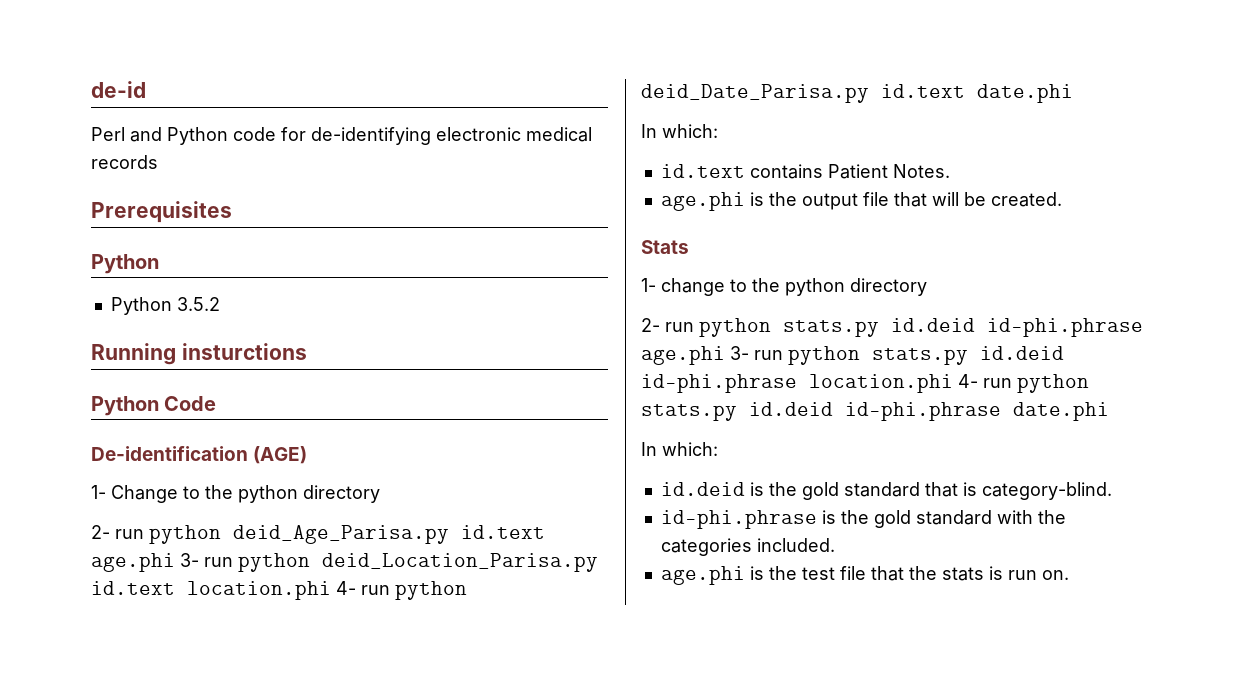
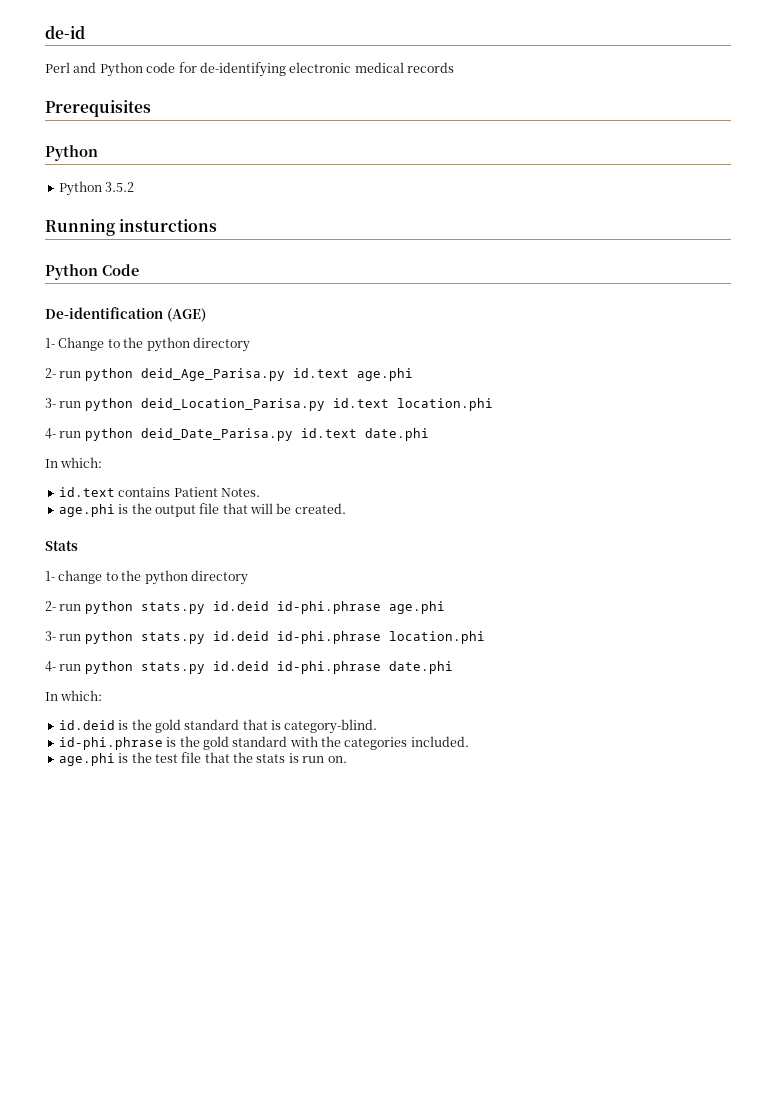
- 2- run python deid_Age_Parisa.py id.text age.phi 3- run python deid_Location_Parisa.py id.text location.phi 4- run python deid_Date_Parisa.py id.text date.phi
+ 2- run python deid_Age_Parisa.py id.text age.phi
+ 3- run python deid_Location_Parisa.py id.text location.phi
+ 4- run python deid_Date_Parisa.py id.text date.phi
- 2- run python stats.py id.deid id-phi.phrase age.phi 3- run python stats.py id.deid id-phi.phrase location.phi 4- run python stats.py id.deid id-phi.phrase date.phi
+ 2- run python stats.py id.deid id-phi.phrase age.phi
+ 3- run python stats.py id.deid id-phi.phrase location.phi
+ 4- run python stats.py id.deid id-phi.phrase date.phi

